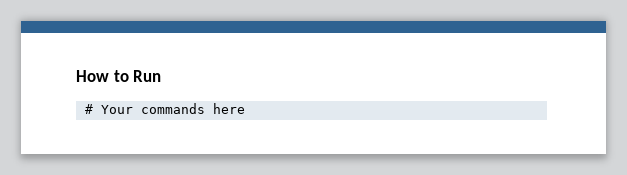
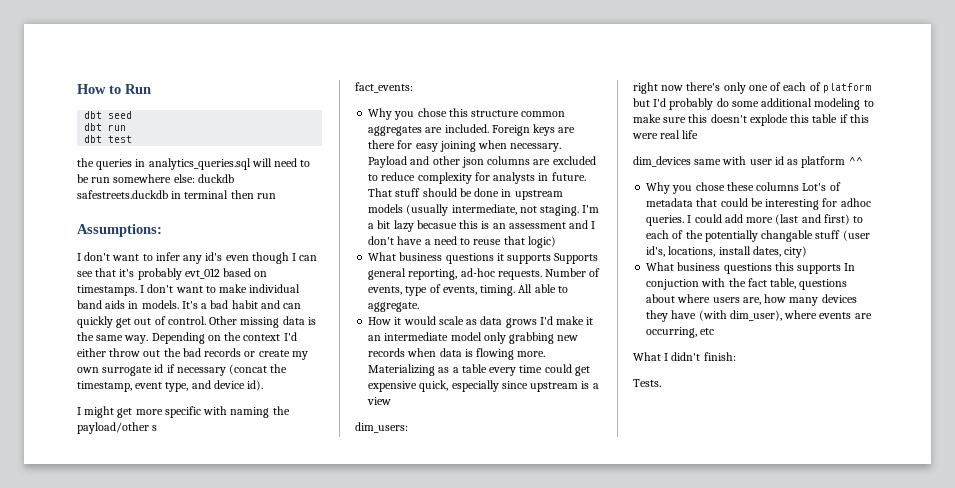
- # Your commands here
+ dbt seed
+ dbt run
+ dbt test
+ the queries in analytics_queries.sql will need to be run somewhere else: duckdb safestreets.duckdb in terminal then run
+ Assumptions:
+ I don't want to infer any id's even though I can see that it's probably evt_012 based on timestamps. I don't want to make individual band aids in models. It's a bad habit and can quickly get out of control. Other missing data is the same way. Depending on the context I'd either throw out the bad records or create my own surrogate id if necessary (concat the timestamp, event type, and device id).
+ I might get more specific with naming the payload/other s
+ fact_events:
+ Why you chose this structure common aggregates are included. Foreign keys are there for easy joining when necessary. Payload and other json columns are excluded to reduce complexity for analysts in future. That stuff should be done in upstream models (usually intermediate, not staging. I'm a bit lazy becasue this is an assessment and I don't have a need to reuse that logic)
+ What business questions it supports Supports general reporting, ad-hoc requests. Number of events, type of events, timing. All able to aggregate.
+ How it would scale as data grows I'd make it an intermediate model only grabbing new records when data is flowing more. Materializing as a table every time could get expensive quick, especially since upstream is a view
+ dim_users:
+ right now there's only one of each of platform but I'd probably do some additional modeling to make sure this doesn't explode this table if this were real life
+ dim_devices same with user id as platform ^^
+ Why you chose these columns Lot's of metadata that could be interesting for adhoc queries. I could add more (last and first) to each of the potentially changable stuff (user id's, locations, install dates, city)
+ What business questions this supports In conjuction with the fact table, questions about where users are, how many devices they have (with dim_user), where events are occurring, etc
+ What I didn't finish:
+ Tests.

